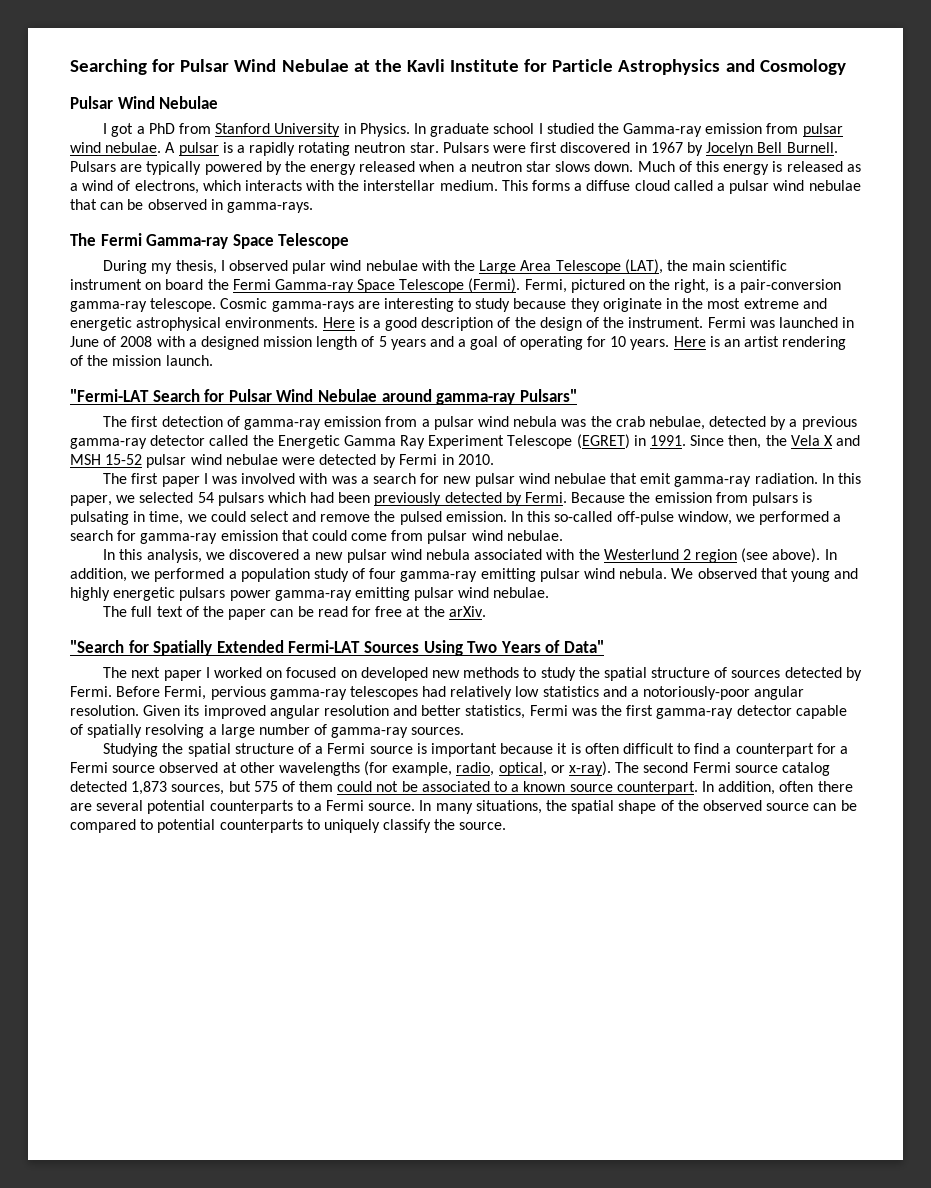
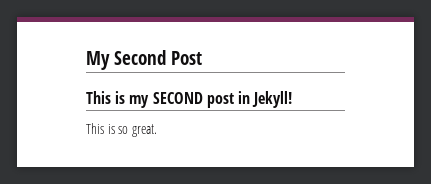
- Searching for Pulsar Wind Nebulae at the Kavli Institute for Particle Astrophysics and Cosmology
- Pulsar Wind Nebulae
- I got a PhD from Stanford University in Physics. In graduate school I studied the Gamma-ray emission from pulsar wind nebulae. A pulsar is a rapidly rotating neutron star. Pulsars were first discovered in 1967 by Jocelyn Bell Burnell. Pulsars are typically powered by the energy released when a neutron star slows down. Much of this energy is released as a wind of electrons, which interacts with the interstellar medium. This forms a diffuse cloud called a pulsar wind nebulae that can be observed in gamma-rays.
- The Fermi Gamma-ray Space Telescope
- During my thesis, I observed pular wind nebulae with the Large Area Telescope (LAT), the main scientific instrument on board the Fermi Gamma-ray Space Telescope (Fermi). Fermi, pictured on the right, is a pair-conversion gamma-ray telescope. Cosmic gamma-rays are interesting to study because they originate in the most extreme and energetic astrophysical environments. Here is a good description of the design of the instrument. Fermi was launched in June of 2008 with a designed mission length of 5 years and a goal of operating for 10 years. Here is an artist rendering of the mission launch.
- "Fermi-LAT Search for Pulsar Wind Nebulae around gamma-ray Pulsars"
- The first detection of gamma-ray emission from a pulsar wind nebula was the crab nebulae, detected by a previous gamma-ray detector called the Energetic Gamma Ray Experiment Telescope (EGRET) in 1991. Since then, the Vela X and MSH 15-52 pulsar wind nebulae were detected by Fermi in 2010.
- The first paper I was involved with was a search for new pulsar wind nebulae that emit gamma-ray radiation. In this paper, we selected 54 pulsars which had been previously detected by Fermi. Because the emission from pulsars is pulsating in time, we could select and remove the pulsed emission. In this so-called off-pulse window, we performed a search for gamma-ray emission that could come from pulsar wind nebulae.
- In this analysis, we discovered a new pulsar wind nebula associated with the Westerlund 2 region (see above). In addition, we performed a population study of four gamma-ray emitting pulsar wind nebula. We observed that young and highly energetic pulsars power gamma-ray emitting pulsar wind nebulae.
- The full text of the paper can be read for free at the arXiv.
- "Search for Spatially Extended Fermi-LAT Sources Using Two Years of Data"
- The next paper I worked on focused on developed new methods to study the spatial structure of sources detected by Fermi. Before Fermi, pervious gamma-ray telescopes had relatively low statistics and a notoriously-poor angular resolution. Given its improved angular resolution and better statistics, Fermi was the first gamma-ray detector capable of spatially resolving a large number of gamma-ray sources.
- Studying the spatial structure of a Fermi source is important because it is often difficult to find a counterpart for a Fermi source observed at other wavelengths (for example, radio, optical, or x-ray). The second Fermi source catalog detected 1,873 sources, but 575 of them could not be associated to a known source counterpart. In addition, often there are several potential counterparts to a Fermi source. In many situations, the spatial shape of the observed source can be compared to potential counterparts to uniquely classify the source.
+ My Second Post
+ This is my SECOND post in Jekyll!
+ This is so great.

